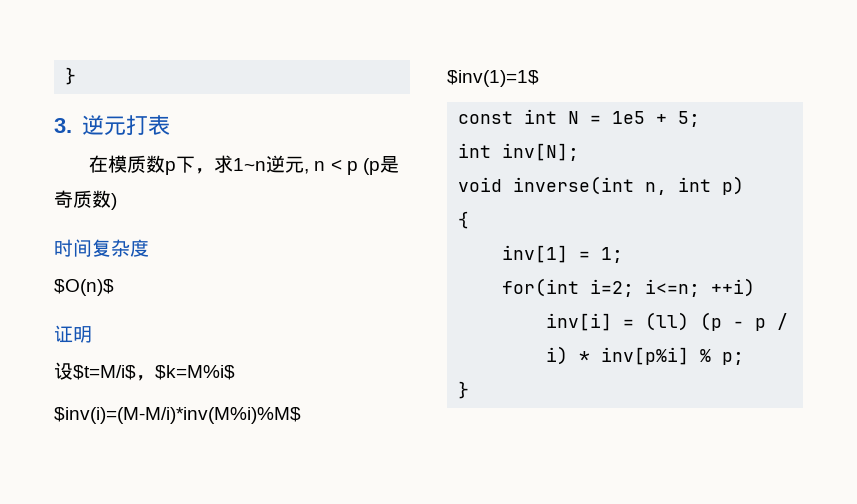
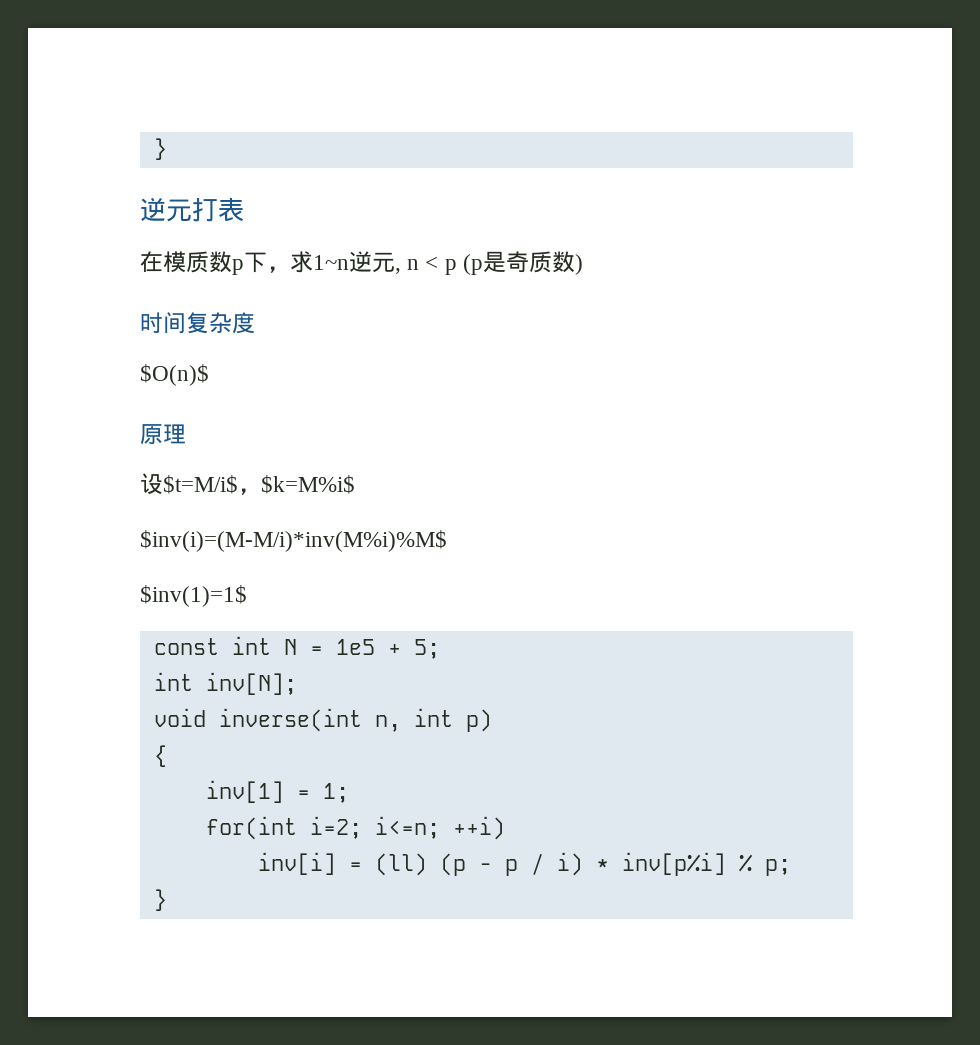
- 3.逆元打表
+ 逆元打表
- 证明
+ 原理

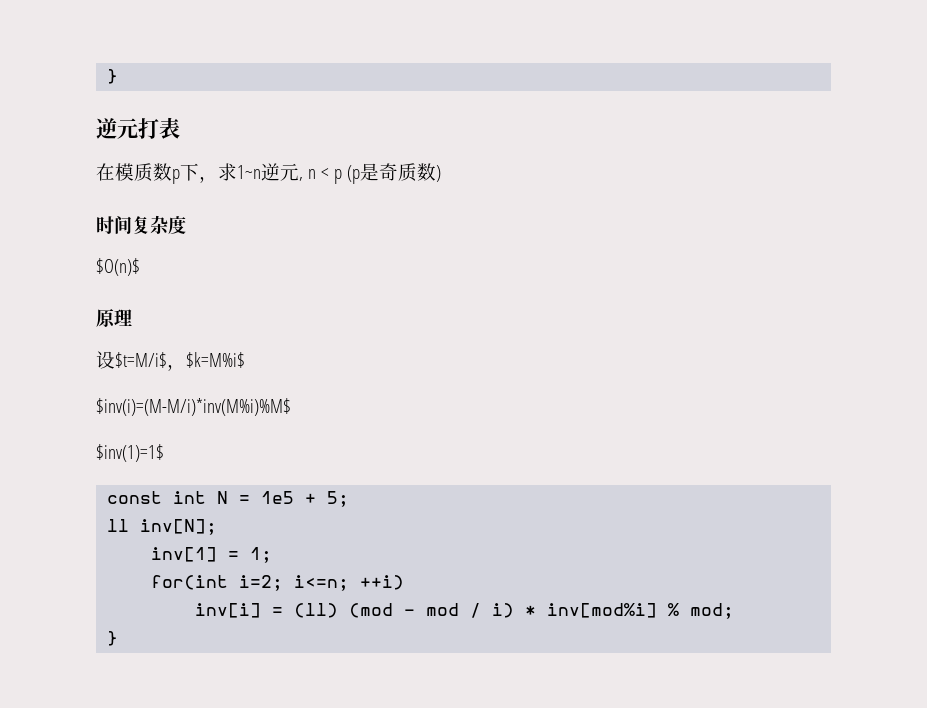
- int inv[N];
+ ll inv[N];
- void inverse(int n, int p)
- {
- inv[i] = (ll) (p - p / i) * inv[p%i] % p;
+ inv[i] = (ll) (mod - mod / i) * inv[mod%i] % mod;

